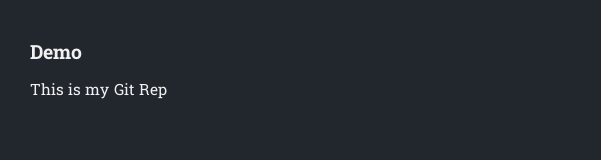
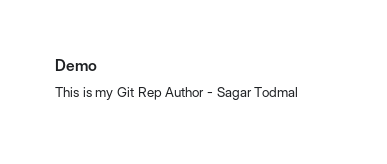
- This is my Git Rep
+ This is my Git Rep Author - Sagar Todmal

